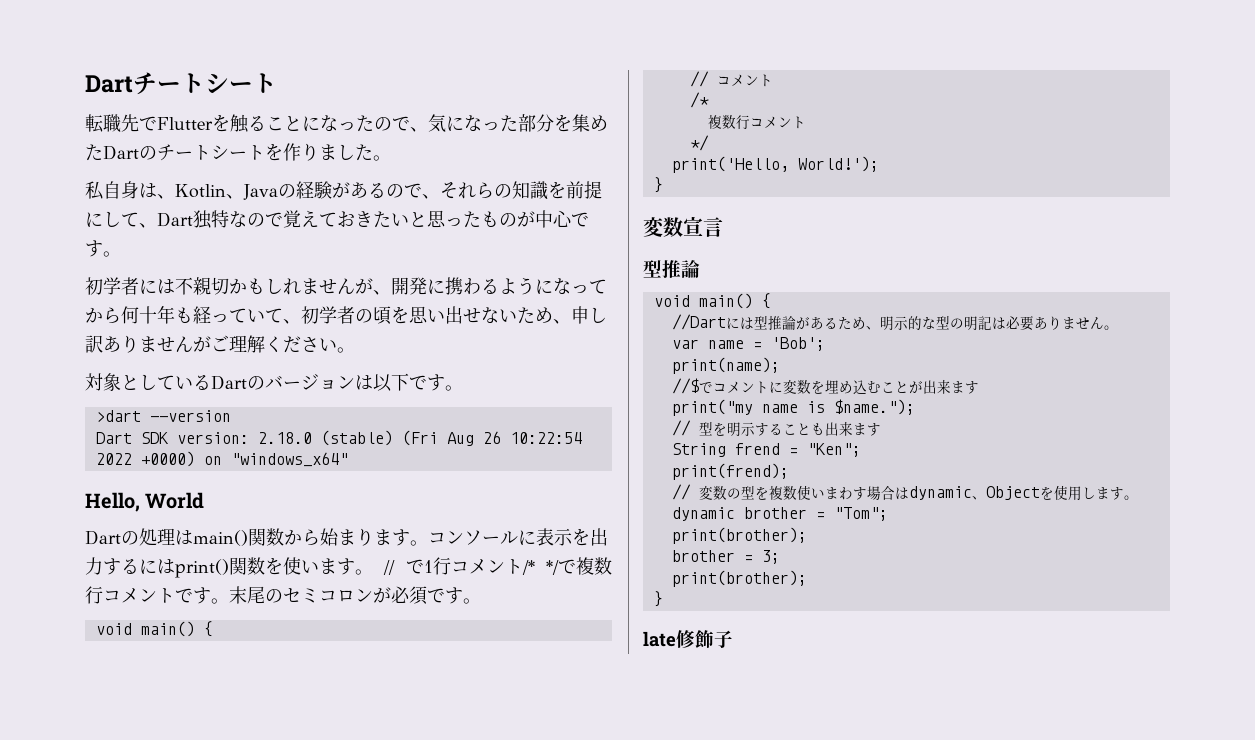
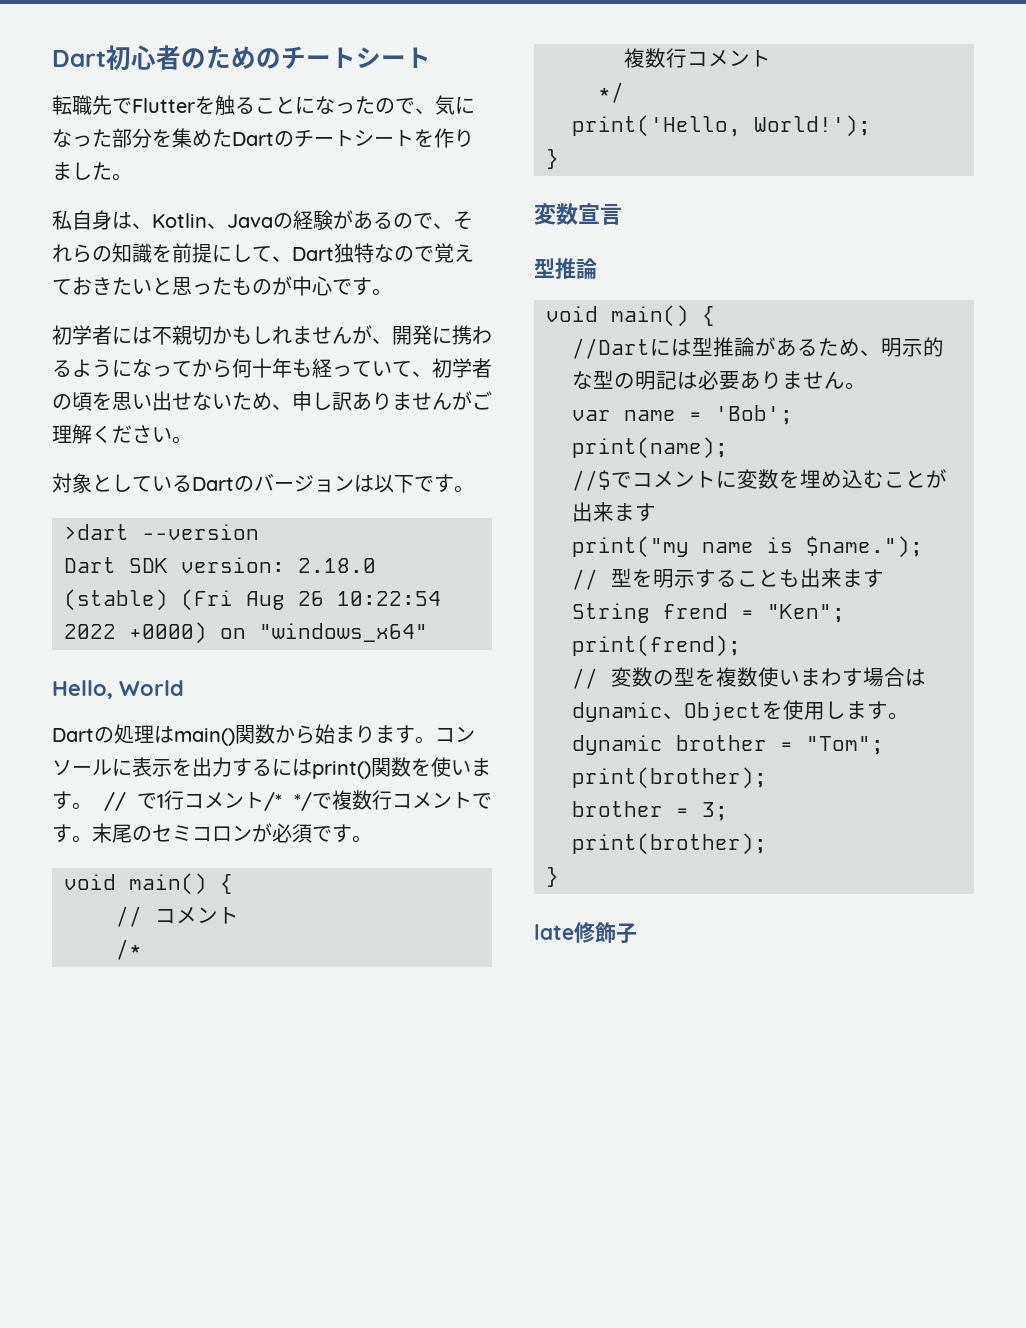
- Dartチートシート
+ Dart初心者のためのチートシート

